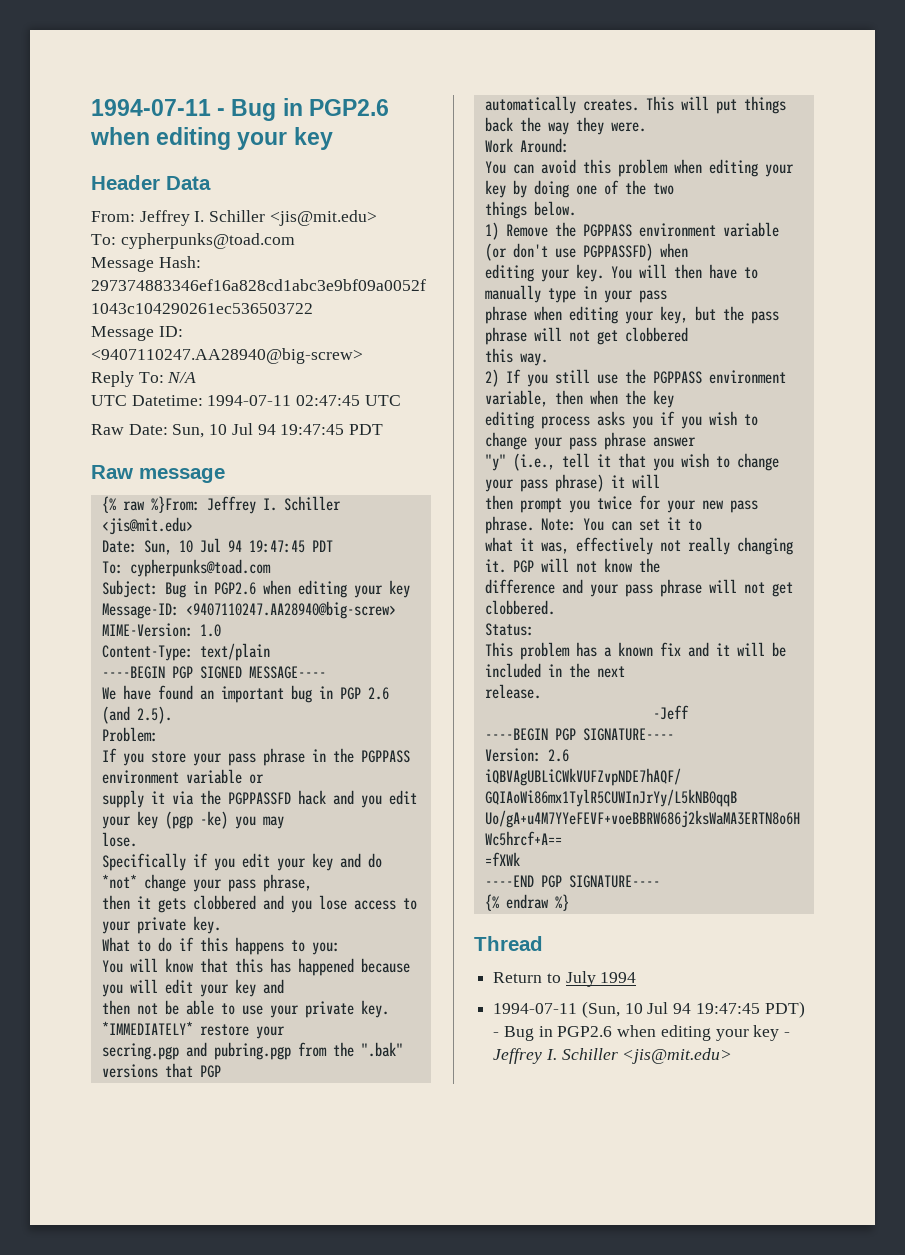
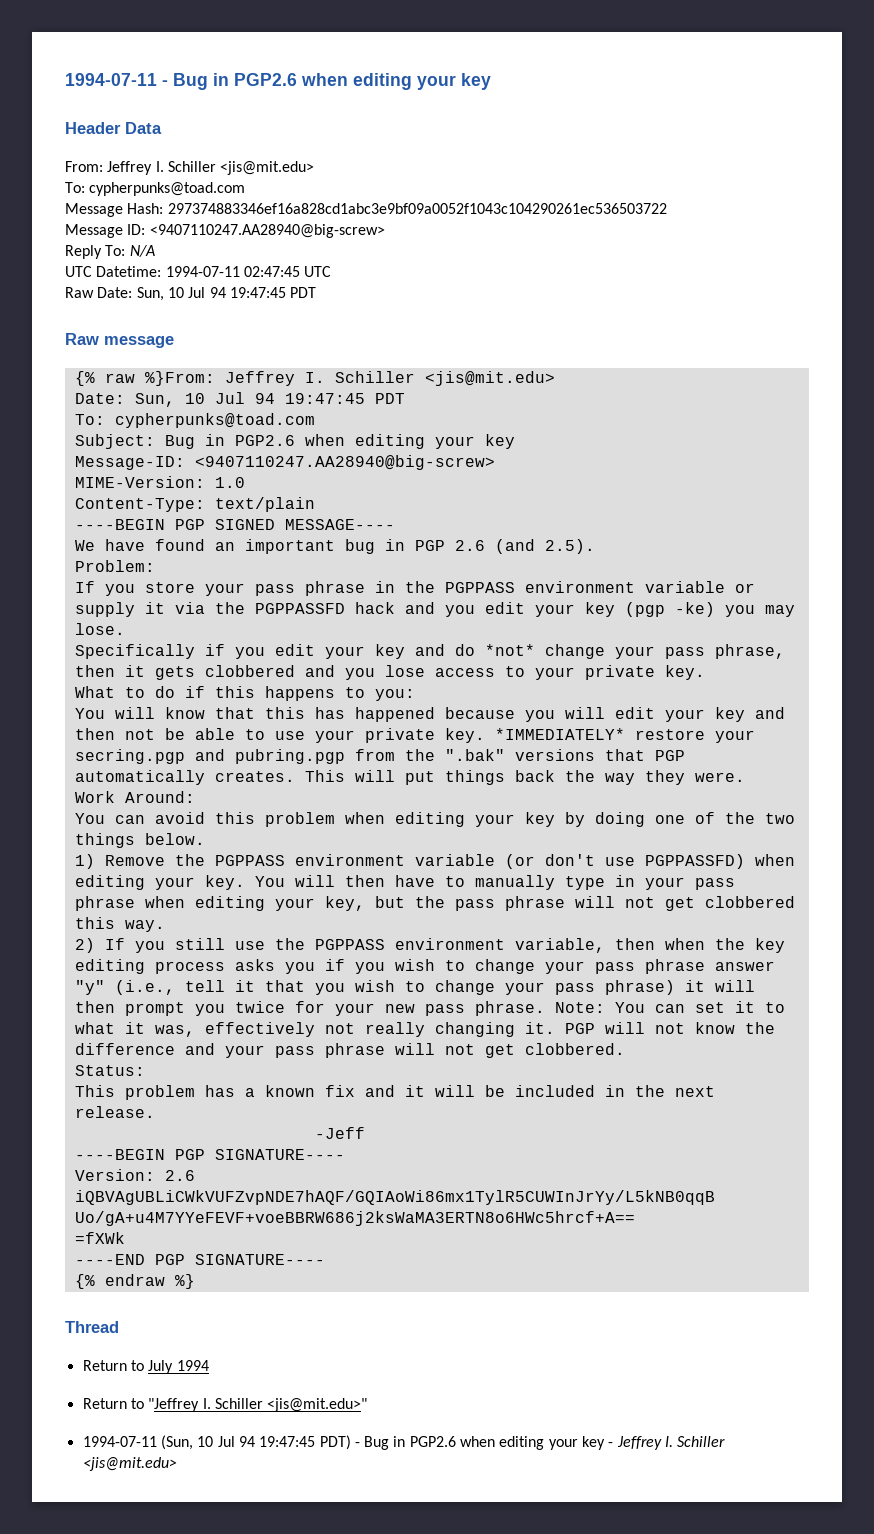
+ Return to "Jeffrey I. Schiller <jis@mit.edu>"

